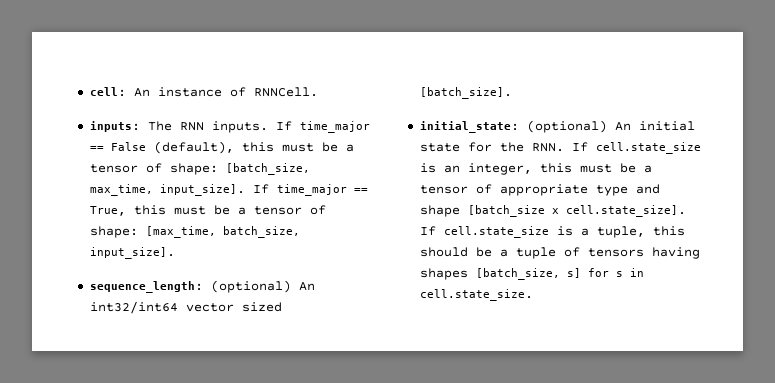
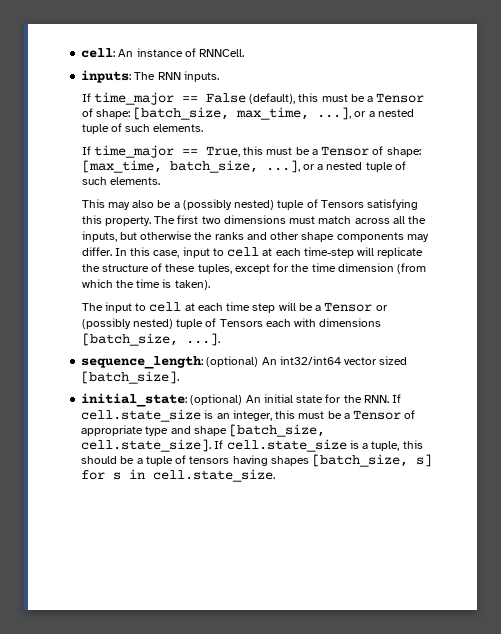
- inputs: The RNN inputs. If time_major == False (default), this must be a tensor of shape: [batch_size, max_time, input_size]. If time_major == True, this must be a tensor of shape: [max_time, batch_size, input_size].
+ inputs: The RNN inputs.
+ If time_major == False (default), this must be a Tensor of shape: [batch_size, max_time, ...], or a nested tuple of such elements.
+ If time_major == True, this must be a Tensor of shape: [max_time, batch_size, ...], or a nested tuple of such elements.
+ This may also be a (possibly nested) tuple of Tensors satisfying this property. The first two dimensions must match across all the inputs, but otherwise the ranks and other shape components may differ. In this case, input to cell at each time-step will replicate the structure of these tuples, except for the time dimension (from which the time is taken).
+ The input to cell at each time step will be a Tensor or (possibly nested) tuple of Tensors each with dimensions [batch_size, ...].
- initial_state: (optional) An initial state for the RNN. If cell.state_size is an integer, this must be a tensor of appropriate type and shape [batch_size x cell.state_size]. If cell.state_size is a tuple, this should be a tuple of tensors having shapes [batch_size, s] for s in cell.state_size.
+ initial_state: (optional) An initial state for the RNN. If cell.state_size is an integer, this must be a Tensor of appropriate type and shape [batch_size, cell.state_size]. If cell.state_size is a tuple, this should be a tuple of tensors having shapes [batch_size, s] for s in cell.state_size.

